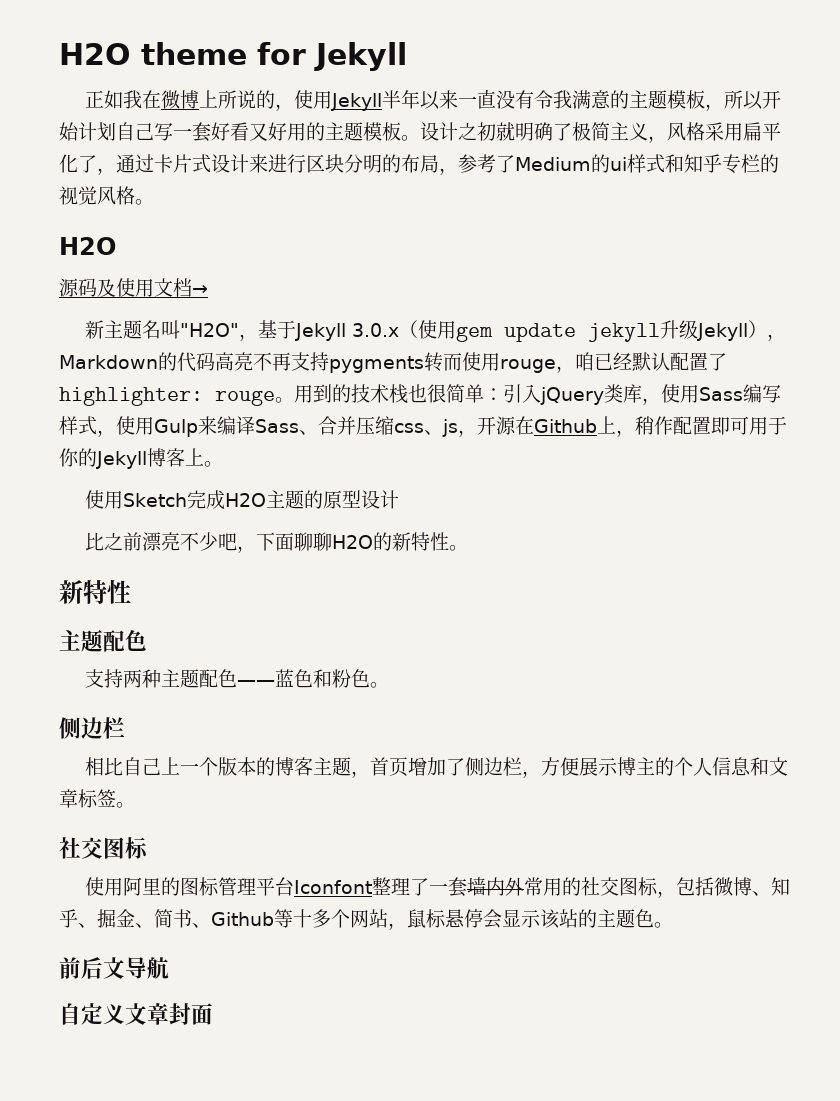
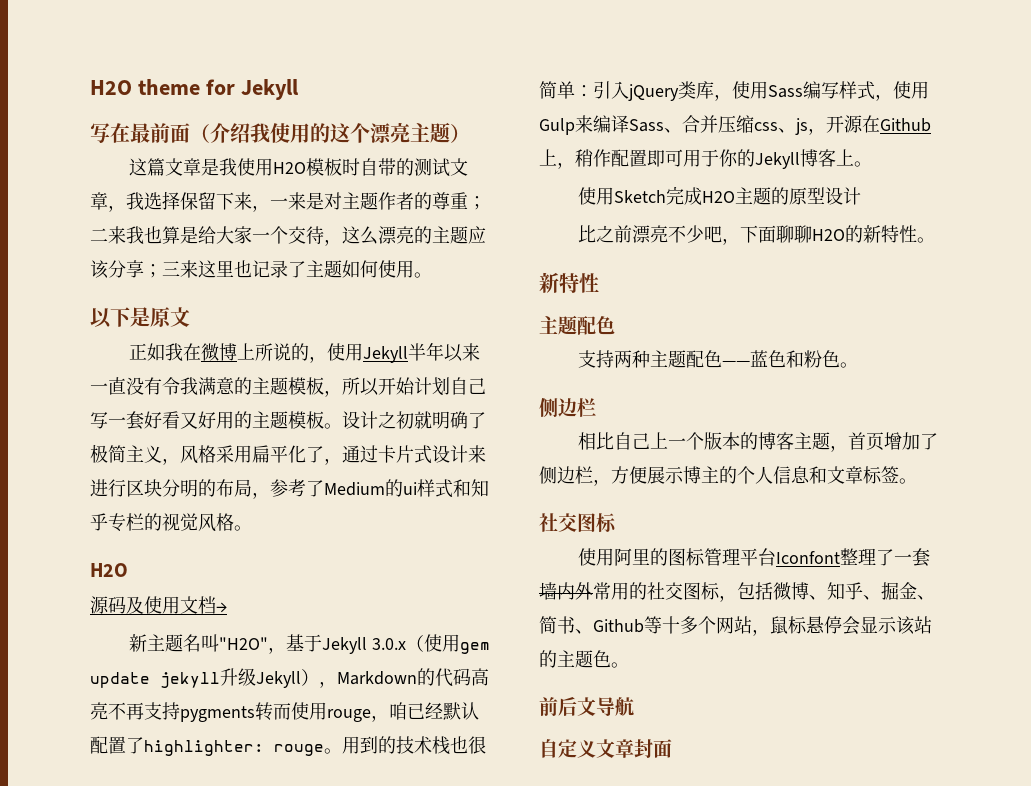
+ 写在最前面（介绍我使用的这个漂亮主题）
+ 这篇文章是我使用H2O模板时自带的测试文章，我选择保留下来，一来是对主题作者的尊重；二来我也算是给大家一个交待，这么漂亮的主题应该分享；三来这里也记录了主题如何使用。
+ 以下是原文

